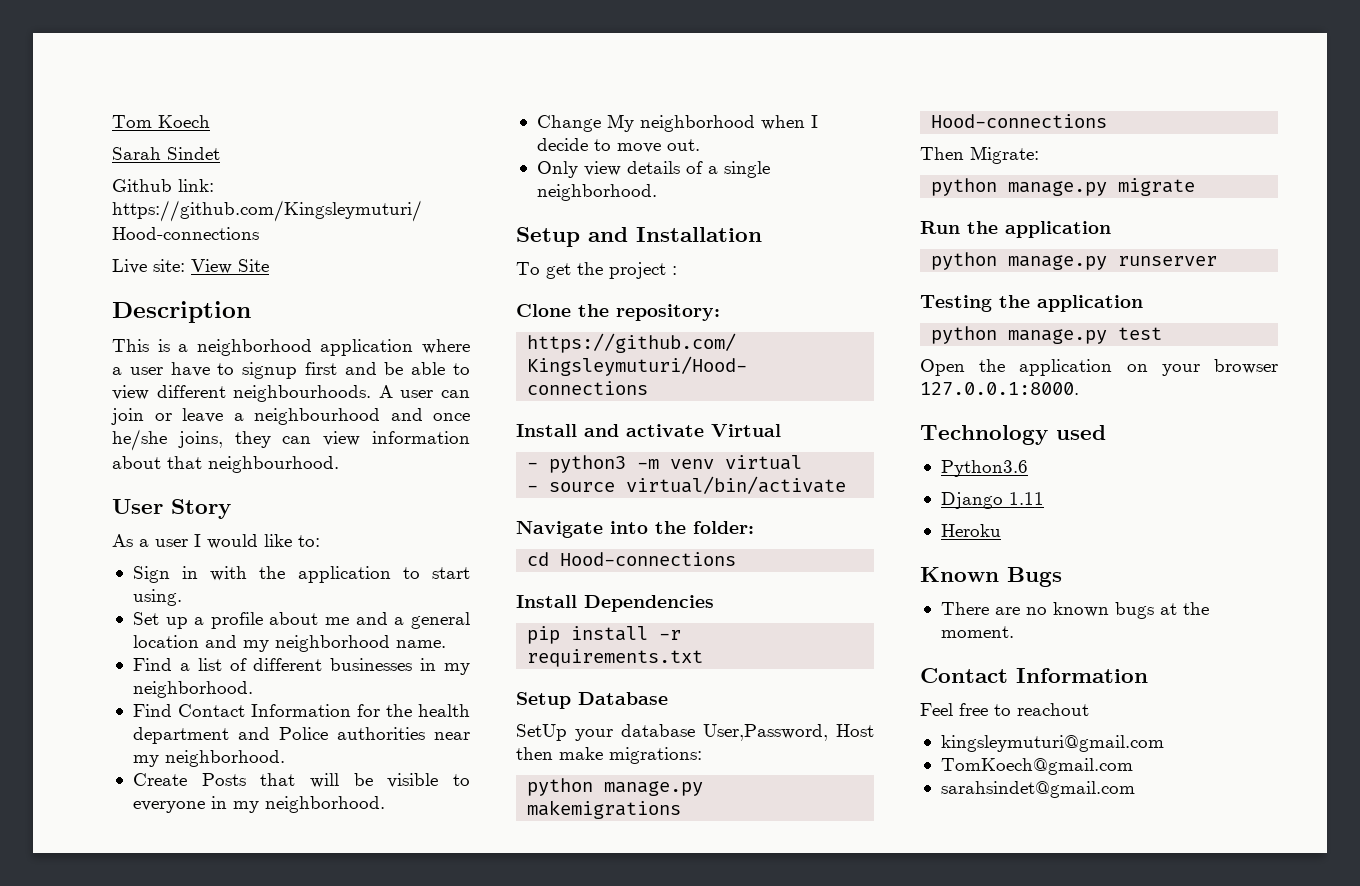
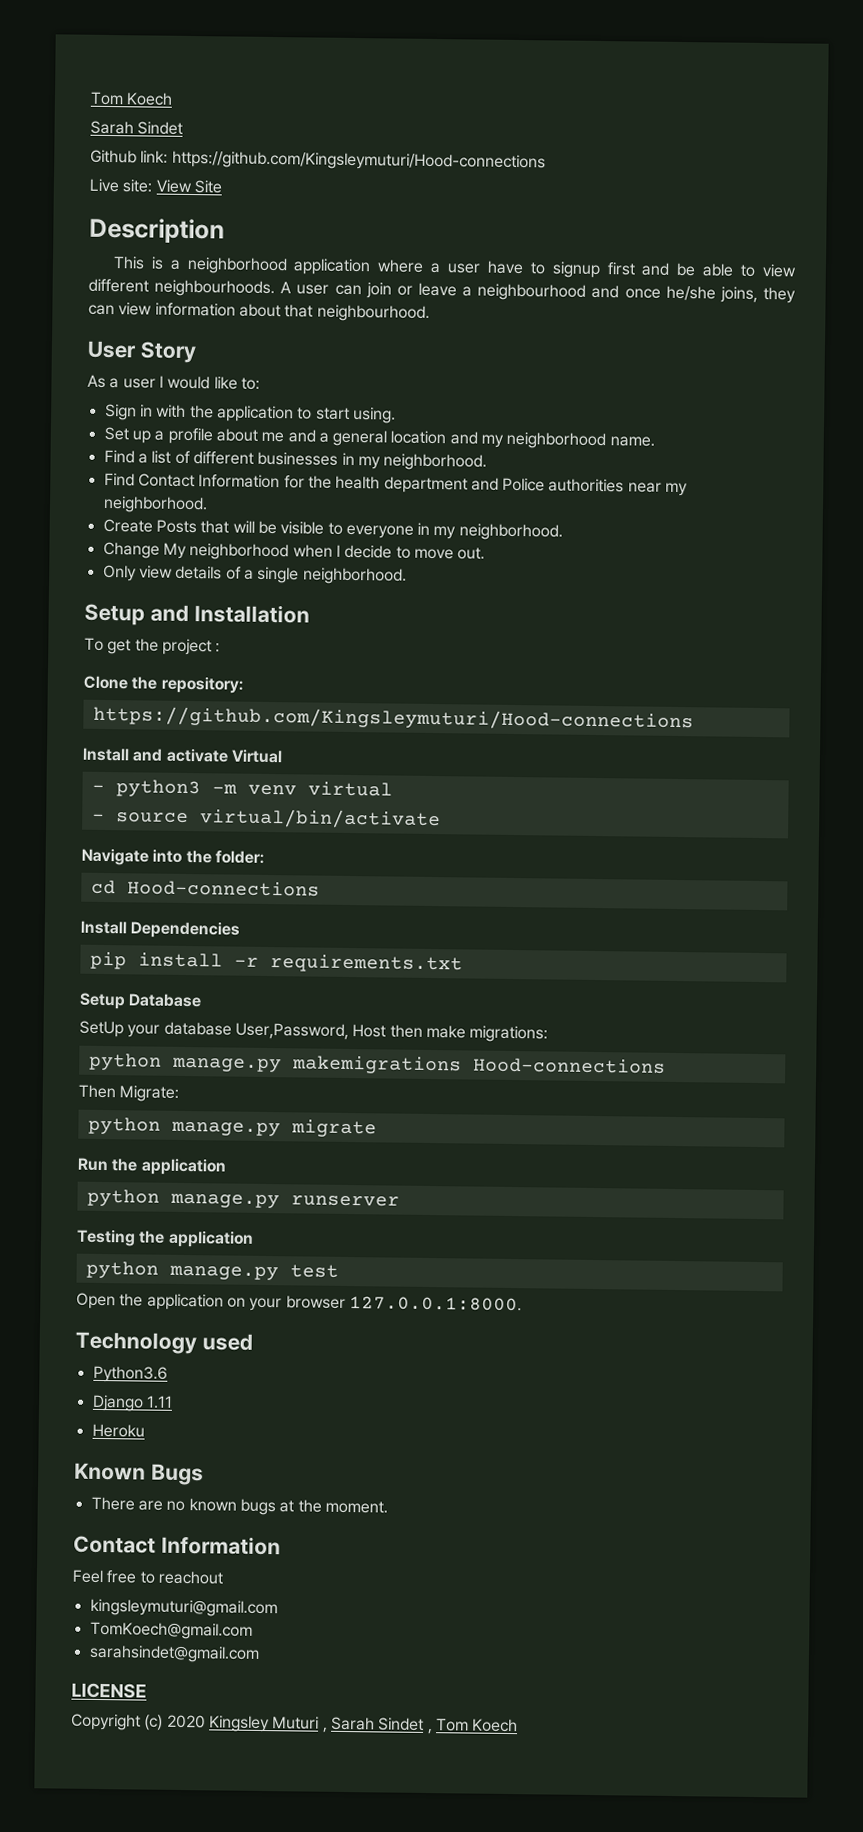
+ LICENSE
+ Copyright (c) 2020 Kingsley Muturi , Sarah Sindet , Tom Koech

